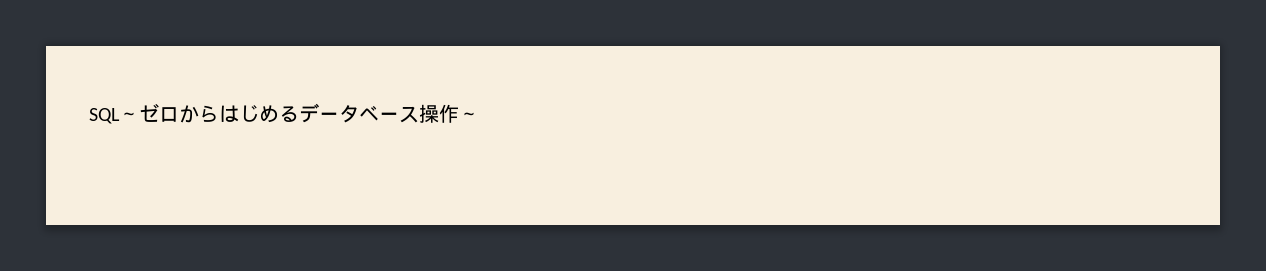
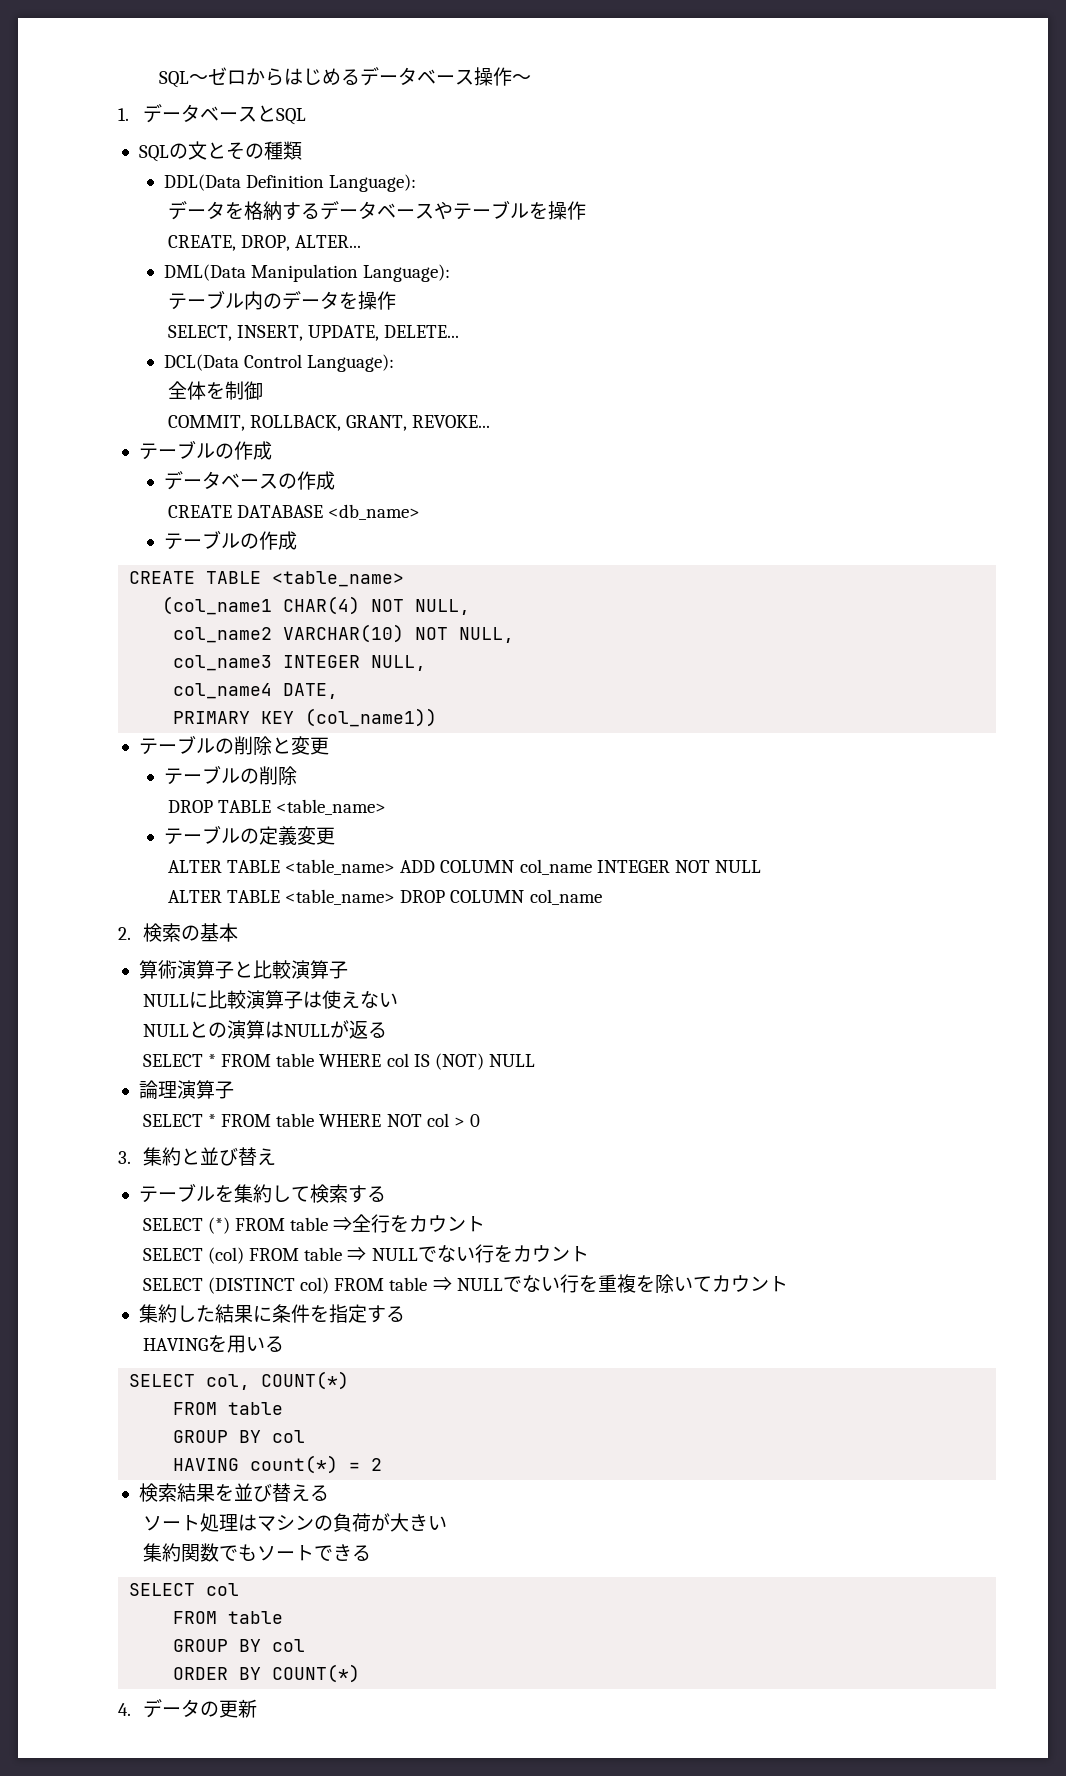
+ 1.データベースとSQL
+ SQLの文とその種類
+ DDL(Data Definition Language):
+ データを格納するデータベースやテーブルを操作
+ CREATE, DROP, ALTER...
+ DML(Data Manipulation Language):
+ テーブル内のデータを操作
+ SELECT, INSERT, UPDATE, DELETE...
+ DCL(Data Control Language):
+ 全体を制御
+ COMMIT, ROLLBACK, GRANT, REVOKE...
+ テーブルの作成
+ データベースの作成
+ CREATE DATABASE <db_name>
+ テーブルの作成
+ CREATE TABLE <table_name>
+ (col_name1 CHAR(4) NOT NULL,
+ col_name2 VARCHAR(10) NOT NULL,
+ col_name3 INTEGER NULL,
+ col_name4 DATE,
+ PRIMARY KEY (col_name1))
+ テーブルの削除と変更
+ テーブルの削除
+ DROP TABLE <table_name>
+ テーブルの定義変更
+ ALTER TABLE <table_name> ADD COLUMN col_name INTEGER NOT NULL
+ ALTER TABLE <table_name> DROP COLUMN col_name
+ 2.検索の基本
+ 算術演算子と比較演算子
+ NULLに比較演算子は使えない
+ NULLとの演算はNULLが返る
+ SELECT * FROM table WHERE col IS (NOT) NULL
+ 論理演算子
+ SELECT * FROM table WHERE NOT col > 0
+ 3.集約と並び替え
+ テーブルを集約して検索する
+ SELECT (*) FROM table ⇒全行をカウント
+ SELECT (col) FROM table ⇒ NULLでない行をカウント
+ SELECT (DISTINCT col) FROM table ⇒ NULLでない行を重複を除いてカウント
+ 集約した結果に条件を指定する
+ HAVINGを用いる
+ SELECT col, COUNT(*)
+ FROM table
+ GROUP BY col
+ HAVING count(*) = 2
+ 検索結果を並び替える
+ ソート処理はマシンの負荷が大きい
+ 集約関数でもソートできる
+ SELECT col
+ FROM table
+ GROUP BY col
+ ORDER BY COUNT(*)
+ 4.データの更新

